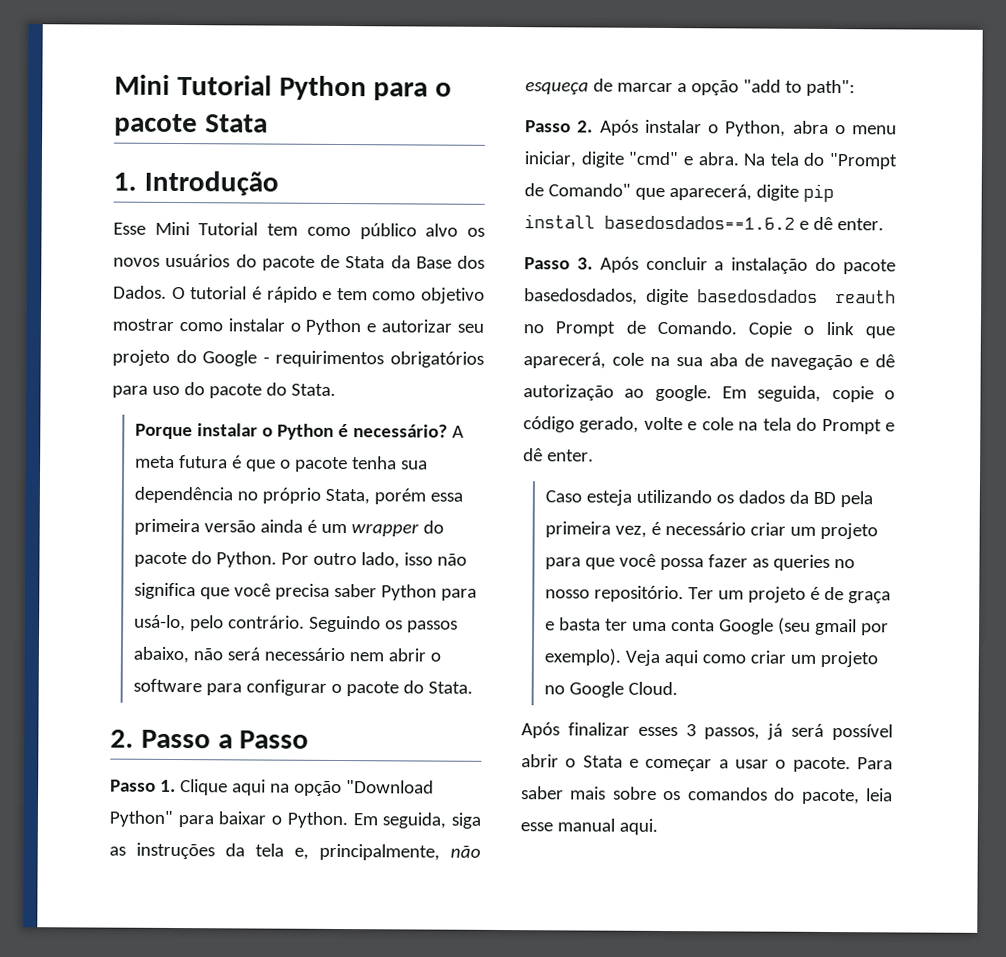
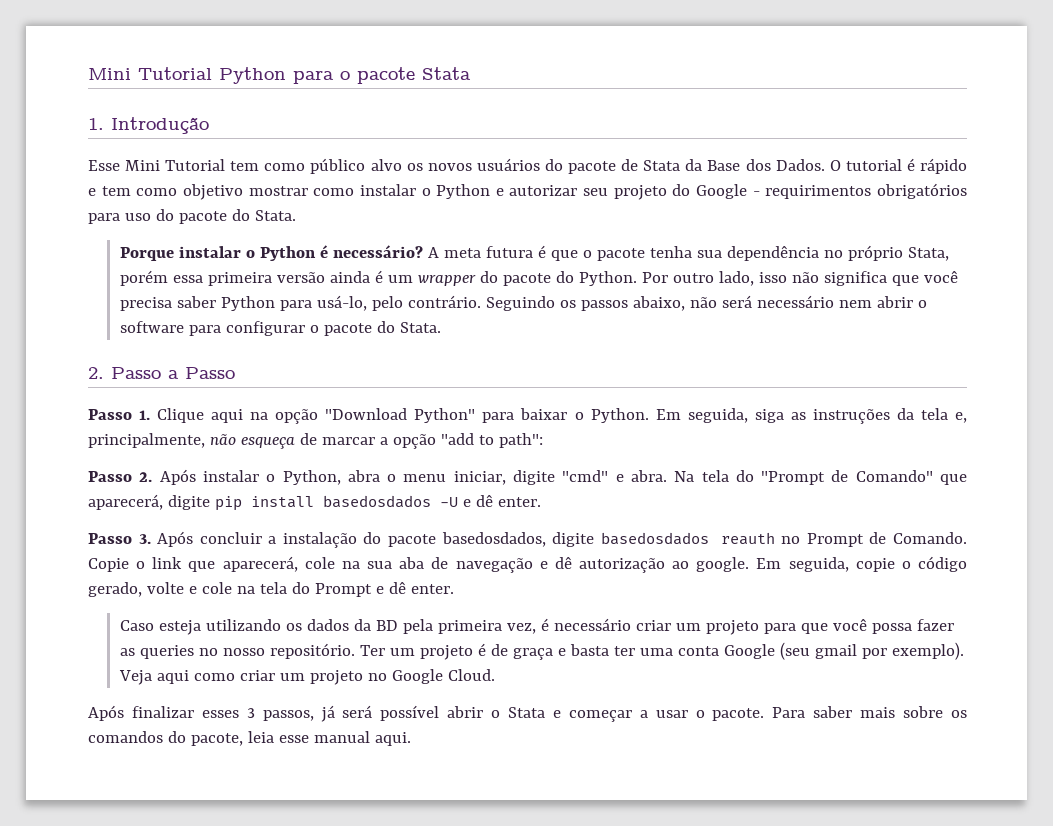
- Na tela do "Prompt de Comando" que aparecerá, digite pip install basedosdados==1.6.2 e dê enter.
+ Na tela do "Prompt de Comando" que aparecerá, digite pip install basedosdados -U e dê enter.

